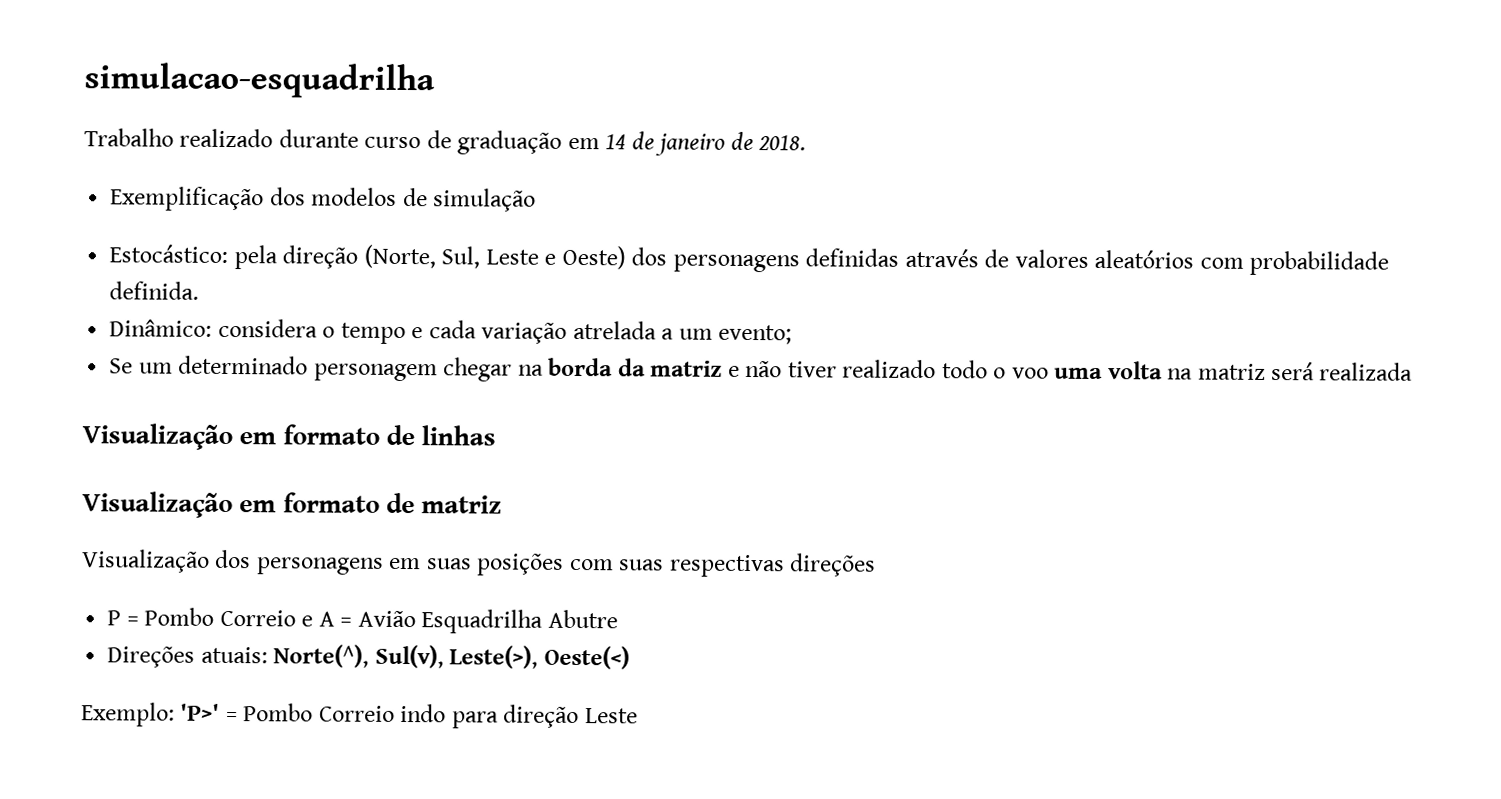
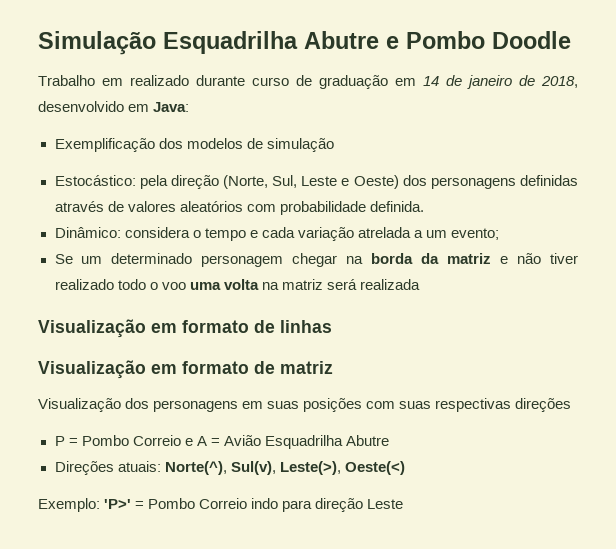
- simulacao-esquadrilha
+ Simulação Esquadrilha Abutre e Pombo Doodle
- Trabalho realizado durante curso de graduação em 14 de janeiro de 2018.
+ Trabalho em realizado durante curso de graduação em 14 de janeiro de 2018, desenvolvido em Java:

